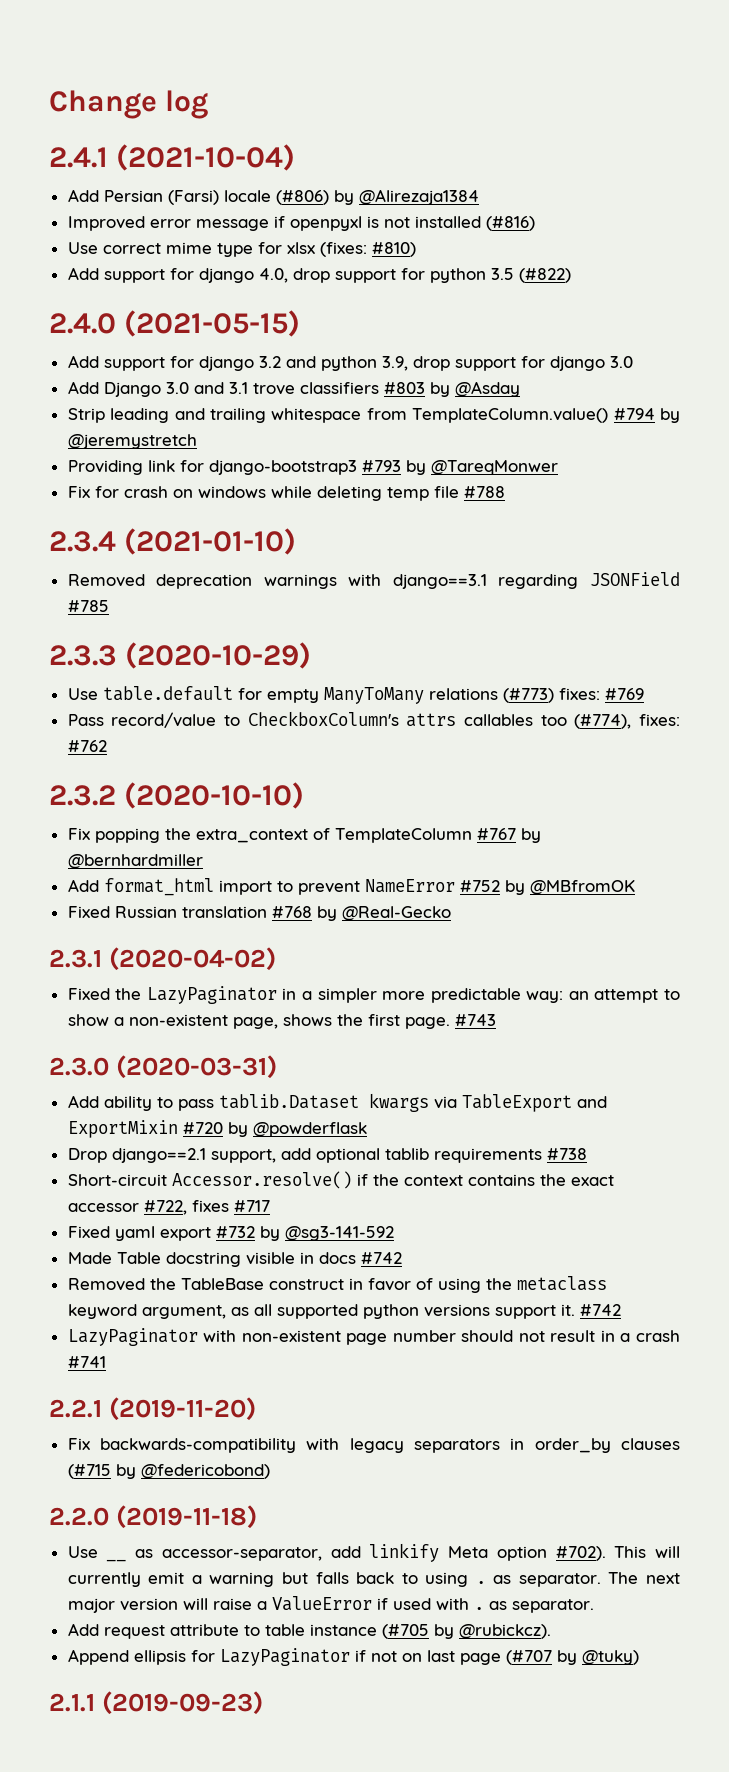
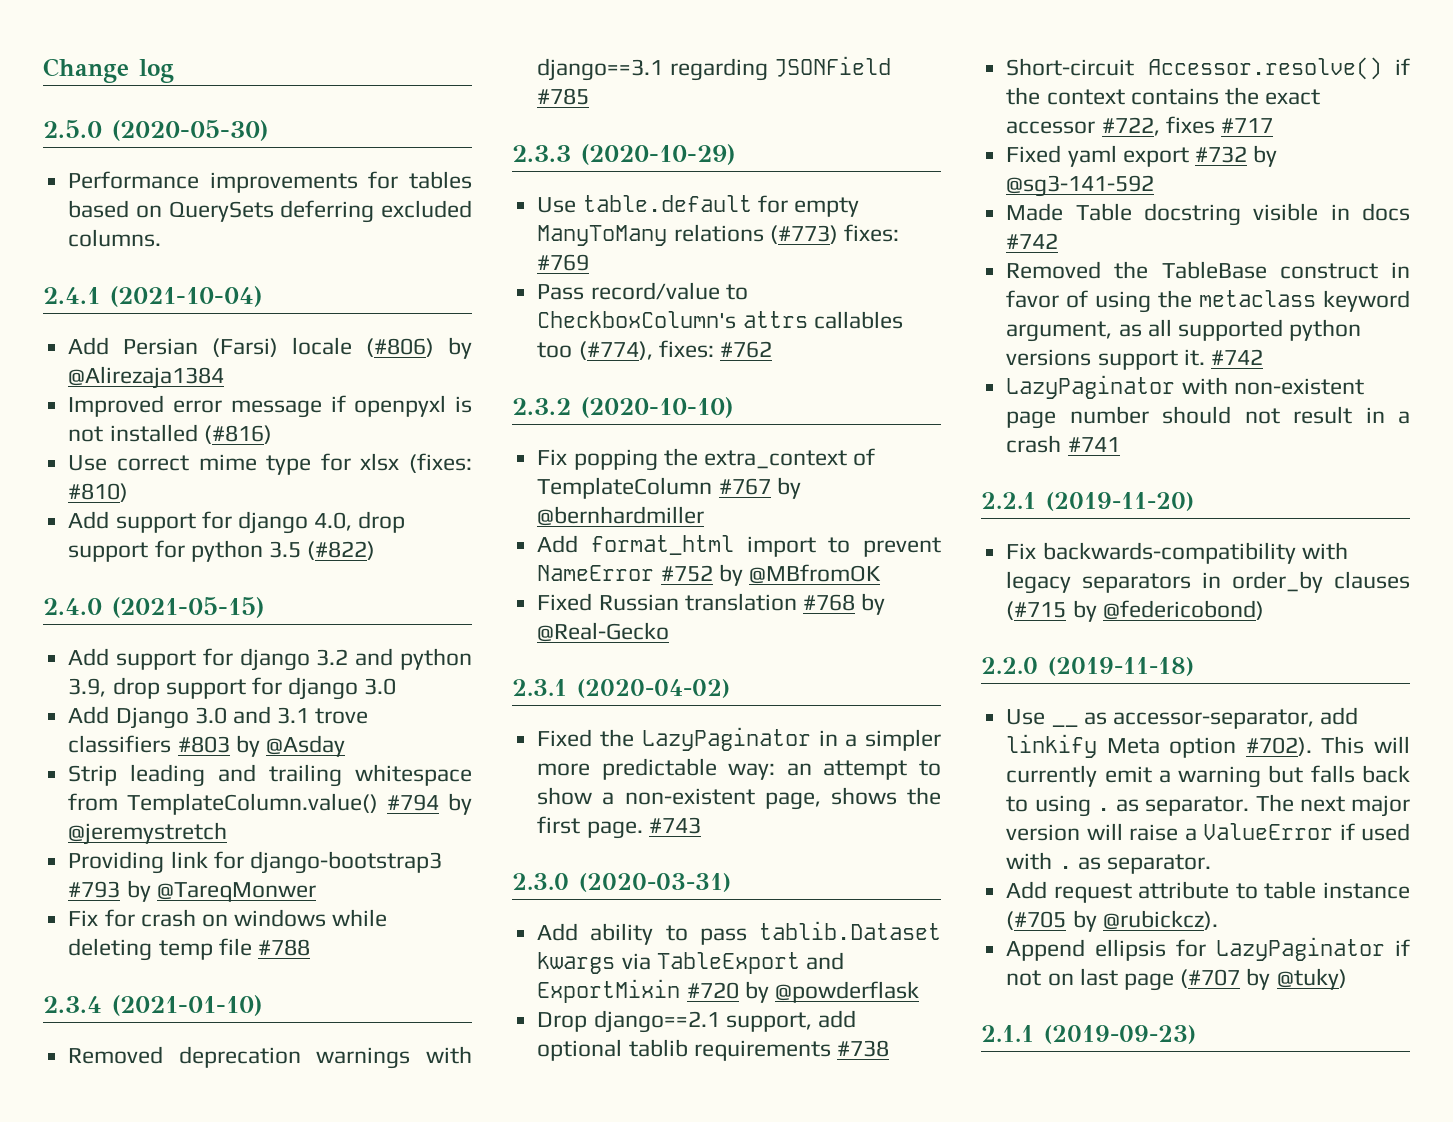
+ 2.5.0 (2020-05-30)
+ Performance improvements for tables based on QuerySets deferring excluded columns.

